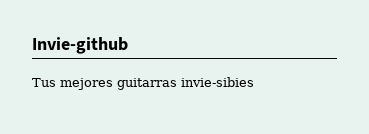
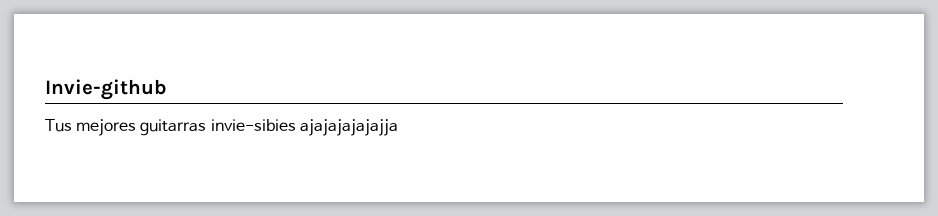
- Tus mejores guitarras invie-sibies
+ Tus mejores guitarras invie-sibies ajajajajajajja

